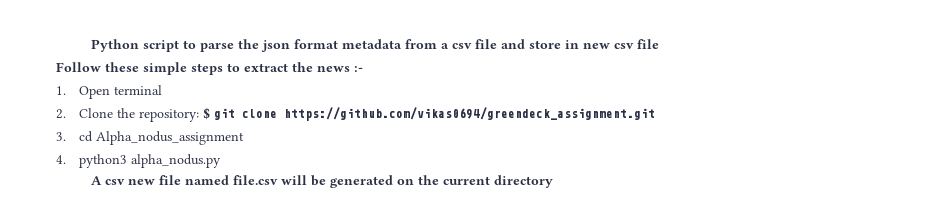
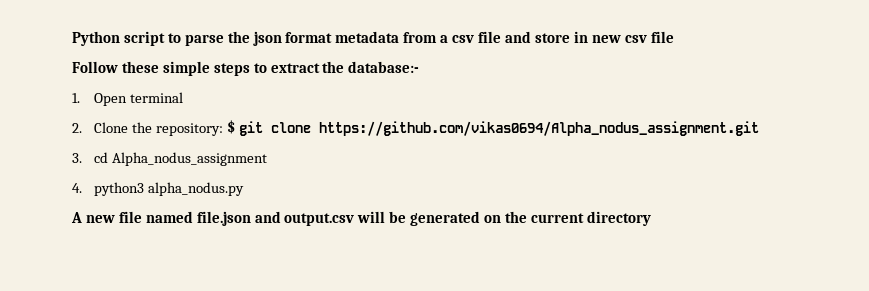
- Follow these simple steps to extract the news :-
+ Follow these simple steps to extract the database:-
- 2. Clone the repository: $ git clone https://github.com/vikas0694/greendeck_assignment.git
+ 2. Clone the repository: $ git clone https://github.com/vikas0694/Alpha_nodus_assignment.git
- A csv new file named file.csv will be generated on the current directory
+ A new file named file.json and output.csv will be generated on the current directory

